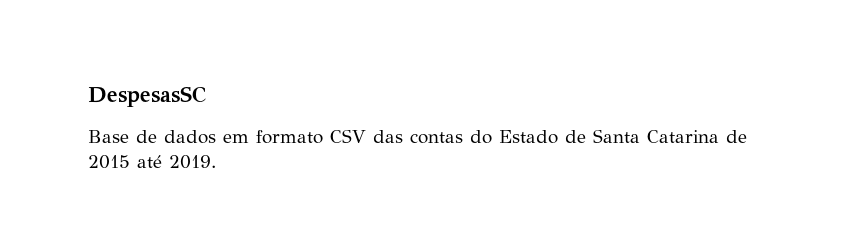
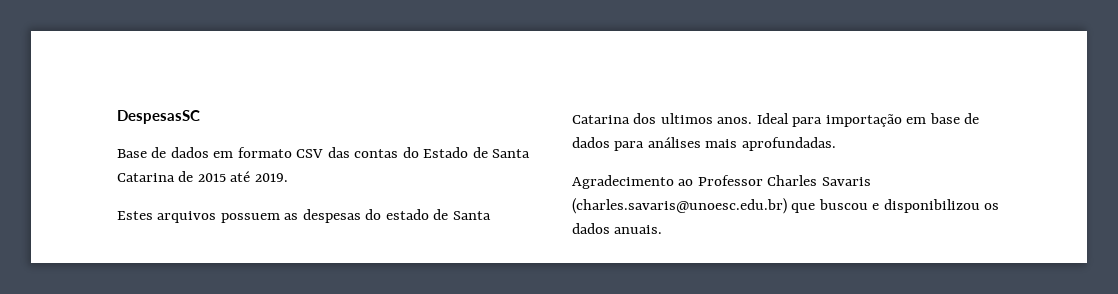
+ Estes arquivos possuem as despesas do estado de Santa Catarina dos ultimos anos. Ideal para importação em base de dados para análises mais aprofundadas.
+ Agradecimento ao Professor Charles Savaris (charles.savaris@unoesc.edu.br) que buscou e disponibilizou os dados anuais.

